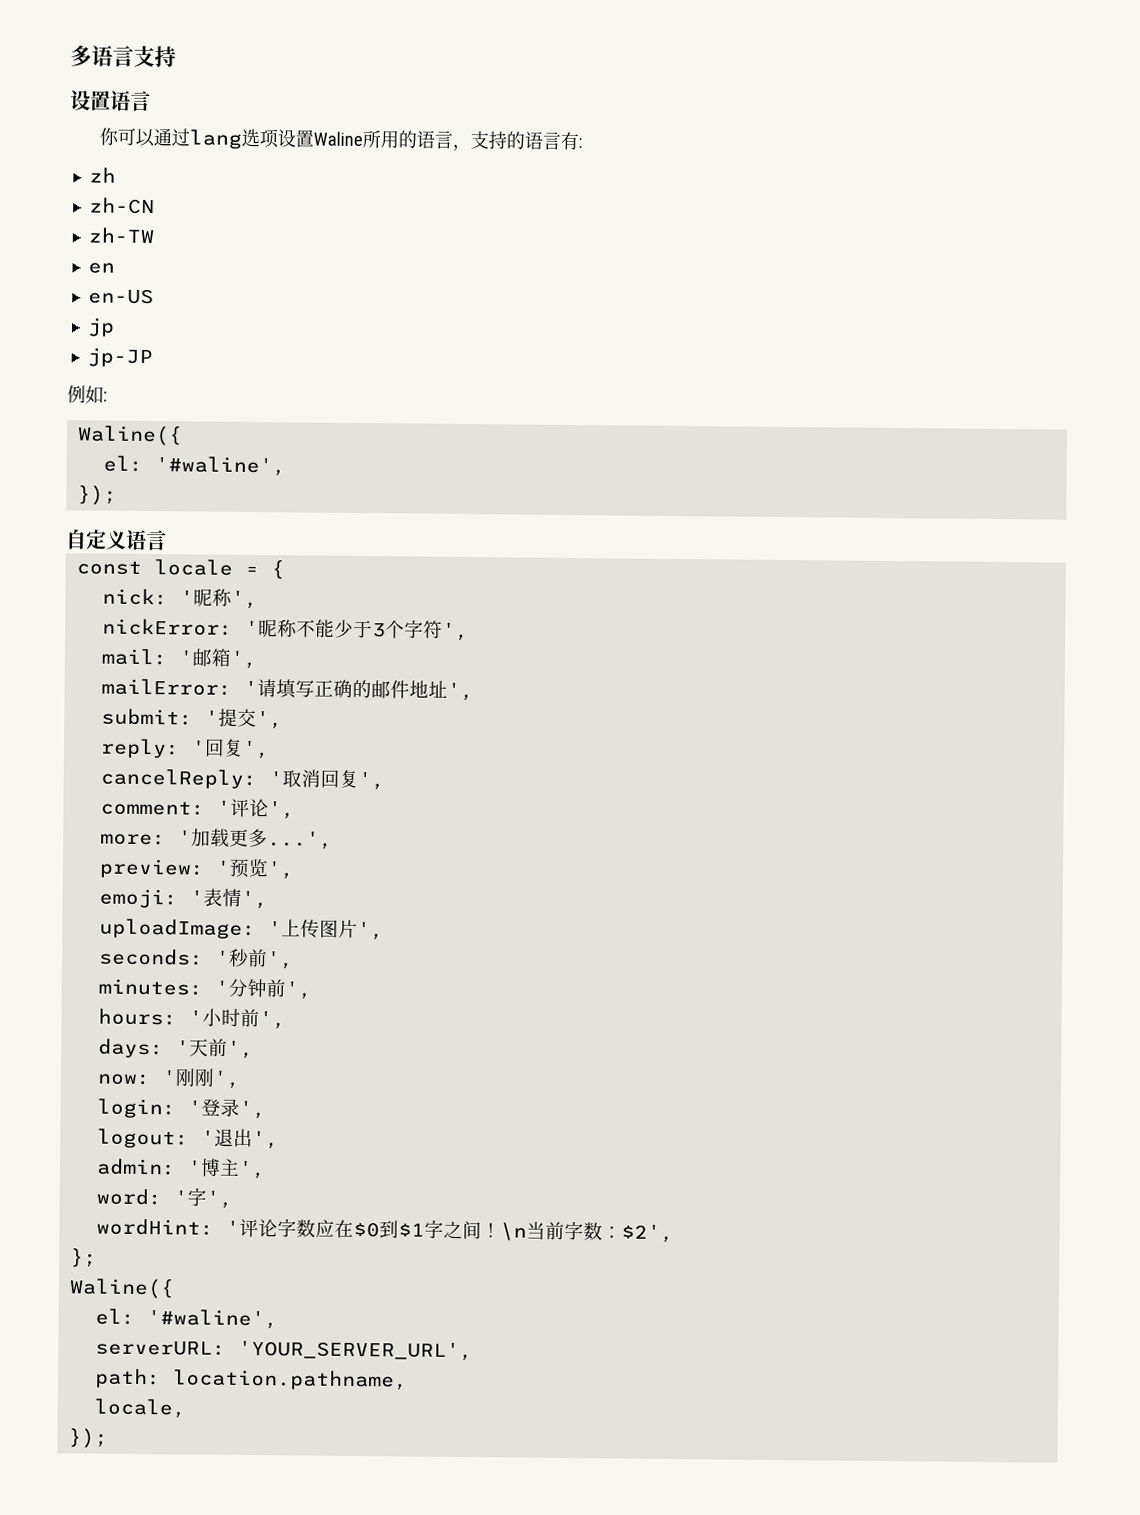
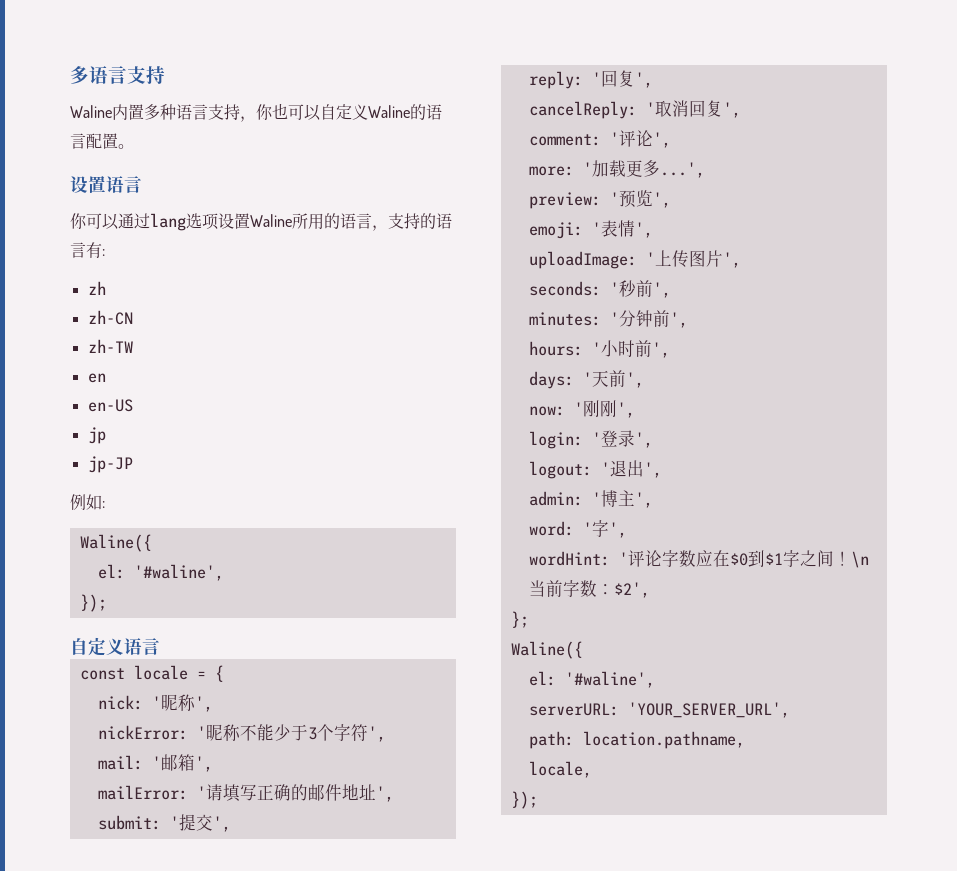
+ Waline内置多种语言支持，你也可以自定义Waline的语言配置。

